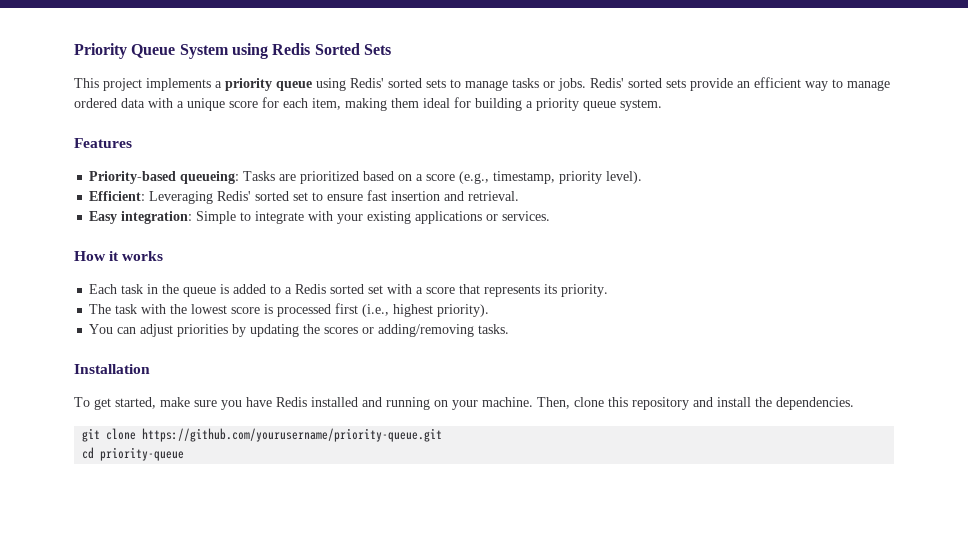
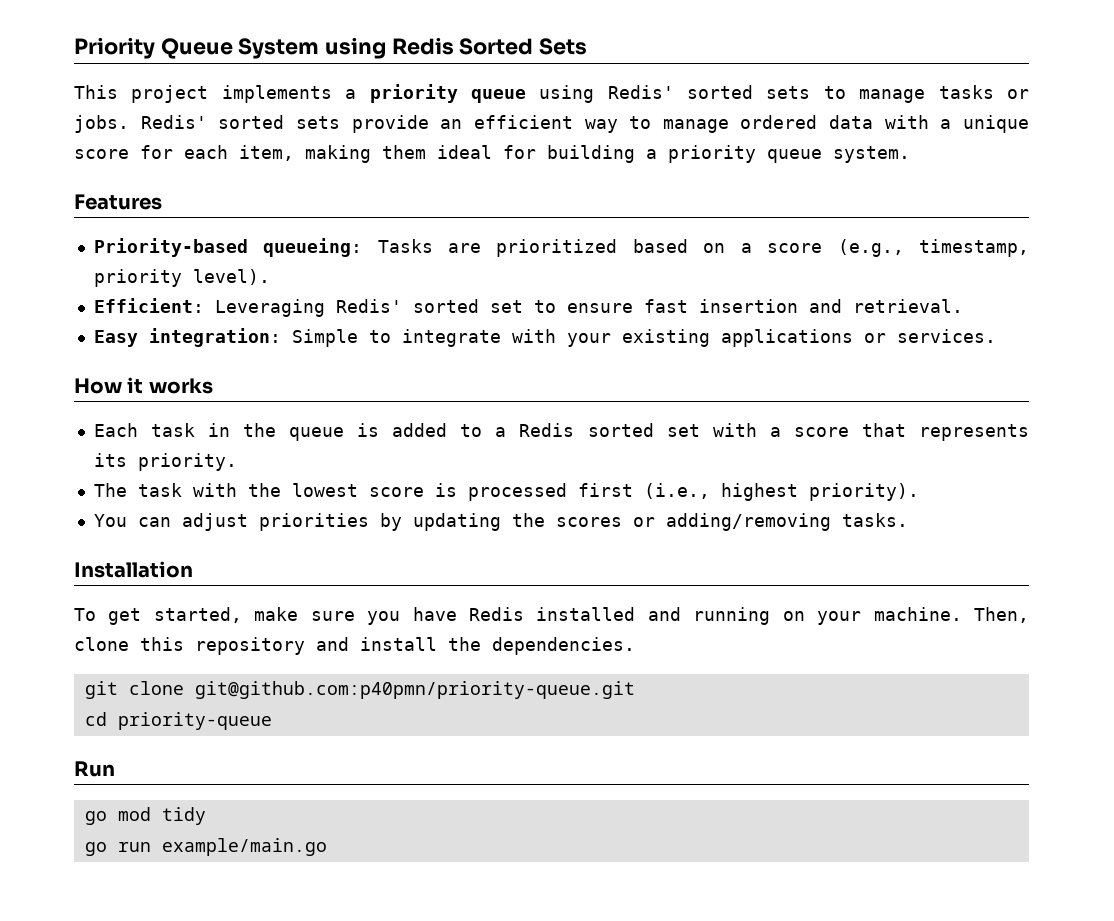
- git clone https://github.com/yourusername/priority-queue.git
+ git clone git@github.com:p40pmn/priority-queue.git
+ Run
+ go mod tidy
+ go run example/main.go

